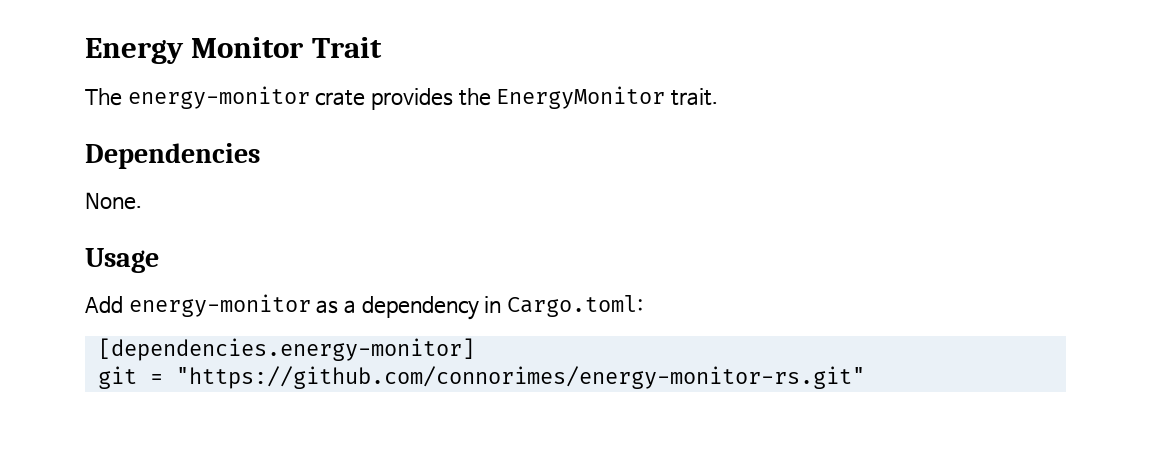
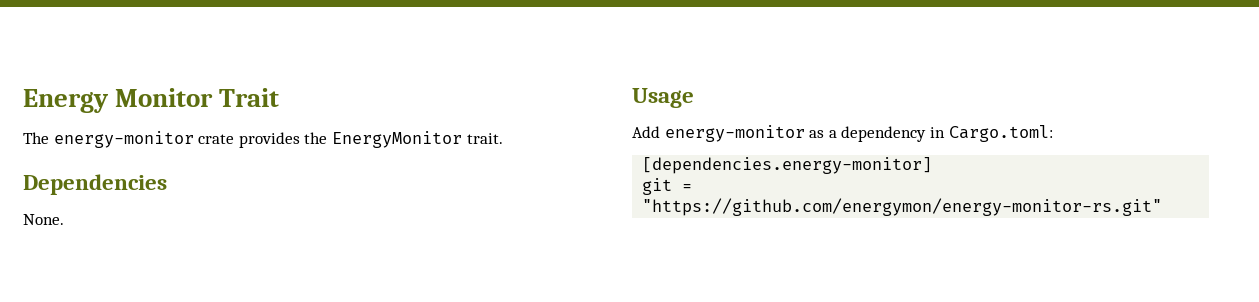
- git = "https://github.com/connorimes/energy-monitor-rs.git"
+ git = "https://github.com/energymon/energy-monitor-rs.git"

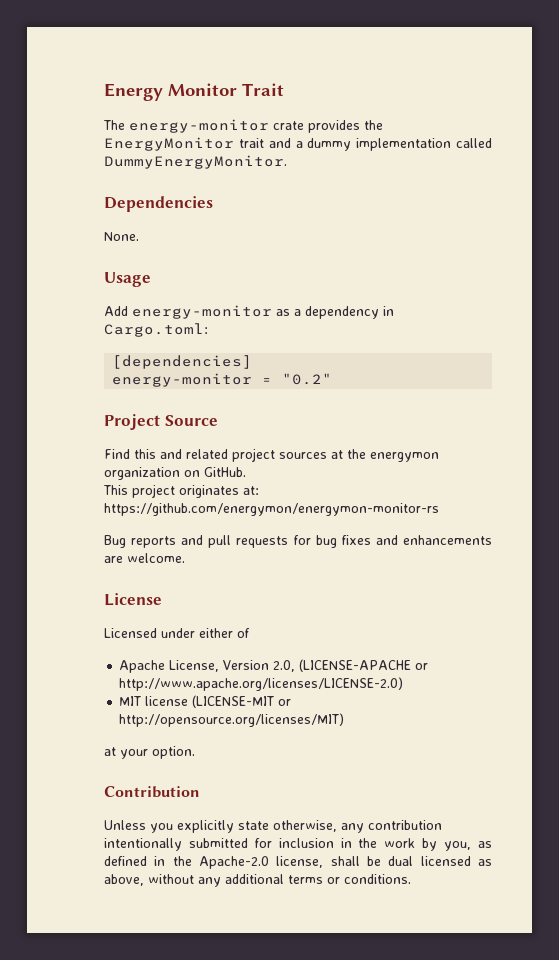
- The energy-monitor crate provides the EnergyMonitor trait.
+ The energy-monitor crate provides the EnergyMonitor trait and a dummy implementation called DummyEnergyMonitor.
- [dependencies.energy-monitor]
- git = "https://github.com/energymon/energy-monitor-rs.git"
+ [dependencies]
+ energy-monitor = "0.2"
+ Project Source
+ Find this and related project sources at the energymon organization on GitHub.
+ This project originates at: https://github.com/energymon/energymon-monitor-rs
+ Bug reports and pull requests for bug fixes and enhancements are welcome.
+ License
+ Licensed under either of
+ Apache License, Version 2.0, (LICENSE-APACHE or http://www.apache.org/licenses/LICENSE-2.0)
+ MIT license (LICENSE-MIT or http://opensource.org/licenses/MIT)
+ at your option.
+ Contribution
+ Unless you explicitly state otherwise, any contribution intentionally submitted for inclusion in the work by you, as defined in the Apache-2.0 license, shall be dual licensed as above, without any additional terms or conditions.

